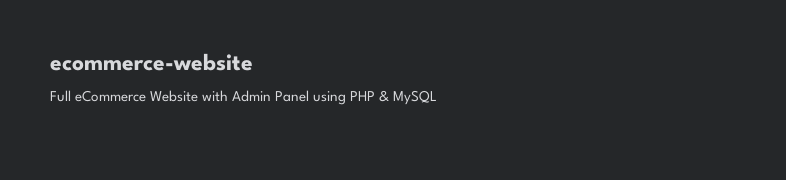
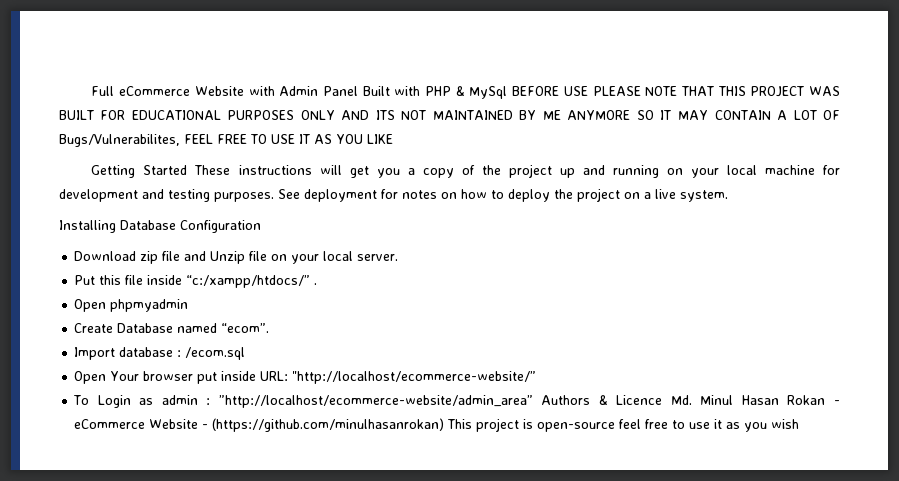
- ecommerce-website
- Full eCommerce Website with Admin Panel using PHP & MySQL
+ Full eCommerce Website with Admin Panel Built with PHP & MySql BEFORE USE PLEASE NOTE THAT THIS PROJECT WAS BUILT FOR EDUCATIONAL PURPOSES ONLY AND ITS NOT MAINTAINED BY ME ANYMORE SO IT MAY CONTAIN A LOT OF Bugs/Vulnerabilites, FEEL FREE TO USE IT AS YOU LIKE
+ Getting Started These instructions will get you a copy of the project up and running on your local machine for development and testing purposes. See deployment for notes on how to deploy the project on a live system.
+ Installing Database Configuration
+ Download zip file and Unzip file on your local server.
+ Put this file inside “c:/xampp/htdocs/” .
+ Open phpmyadmin
+ Create Database named “ecom”.
+ Import database : /ecom.sql
+ Open Your browser put inside URL: "http://localhost/ecommerce-website/”
+ To Login as admin : ”http://localhost/ecommerce-website/admin_area” Authors & Licence Md. Minul Hasan Rokan - eCommerce Website - (https://github.com/minulhasanrokan) This project is open-source feel free to use it as you wish

